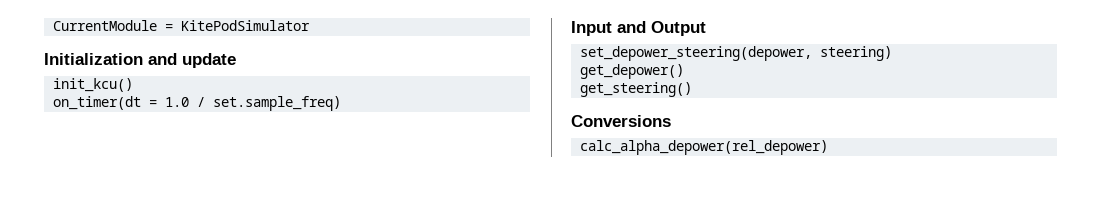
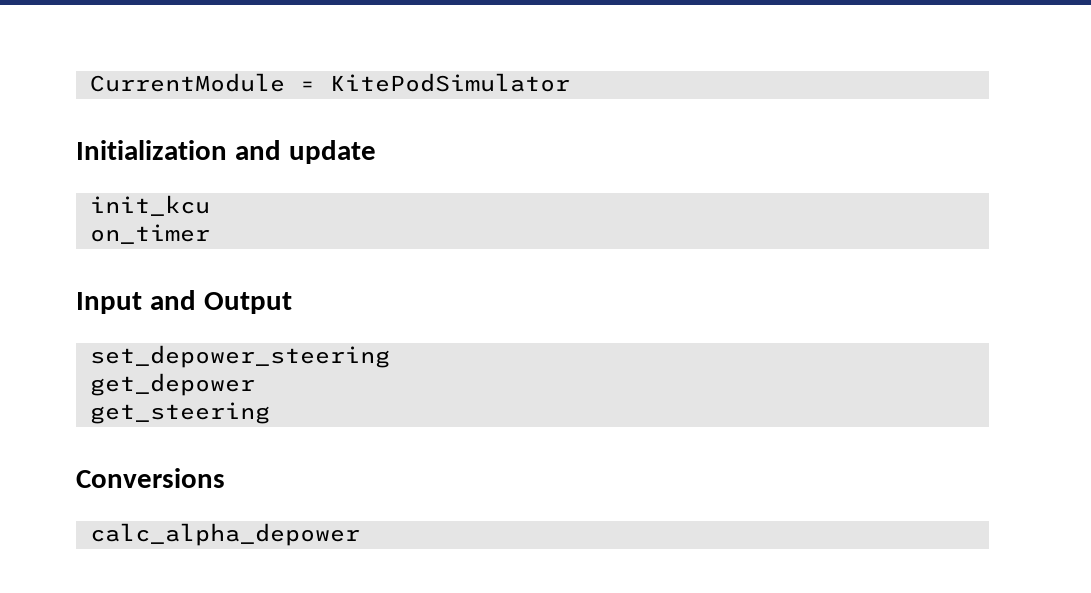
- init_kcu()
- on_timer(dt = 1.0 / set.sample_freq)
+ init_kcu
+ on_timer
- set_depower_steering(depower, steering)
- get_depower()
- get_steering()
+ set_depower_steering
+ get_depower
+ get_steering
- calc_alpha_depower(rel_depower)
+ calc_alpha_depower

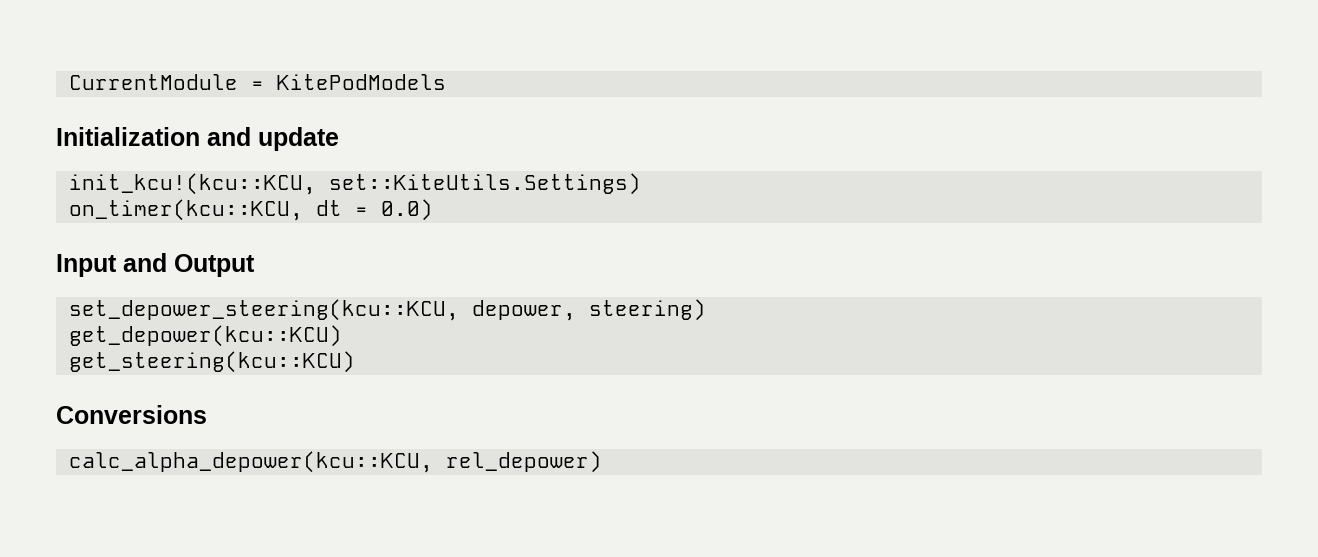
- CurrentModule = KitePodSimulator
+ CurrentModule = KitePodModels
- init_kcu
- on_timer
+ init_kcu!(kcu::KCU, set::KiteUtils.Settings)
+ on_timer(kcu::KCU, dt = 0.0)
  Input and Output
- set_depower_steering
- get_depower
- get_steering
+ set_depower_steering(kcu::KCU, depower, steering)
+ get_depower(kcu::KCU)
+ get_steering(kcu::KCU)
- calc_alpha_depower
+ calc_alpha_depower(kcu::KCU, rel_depower)

